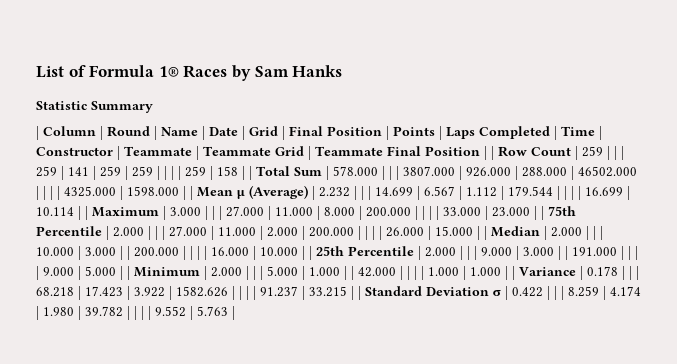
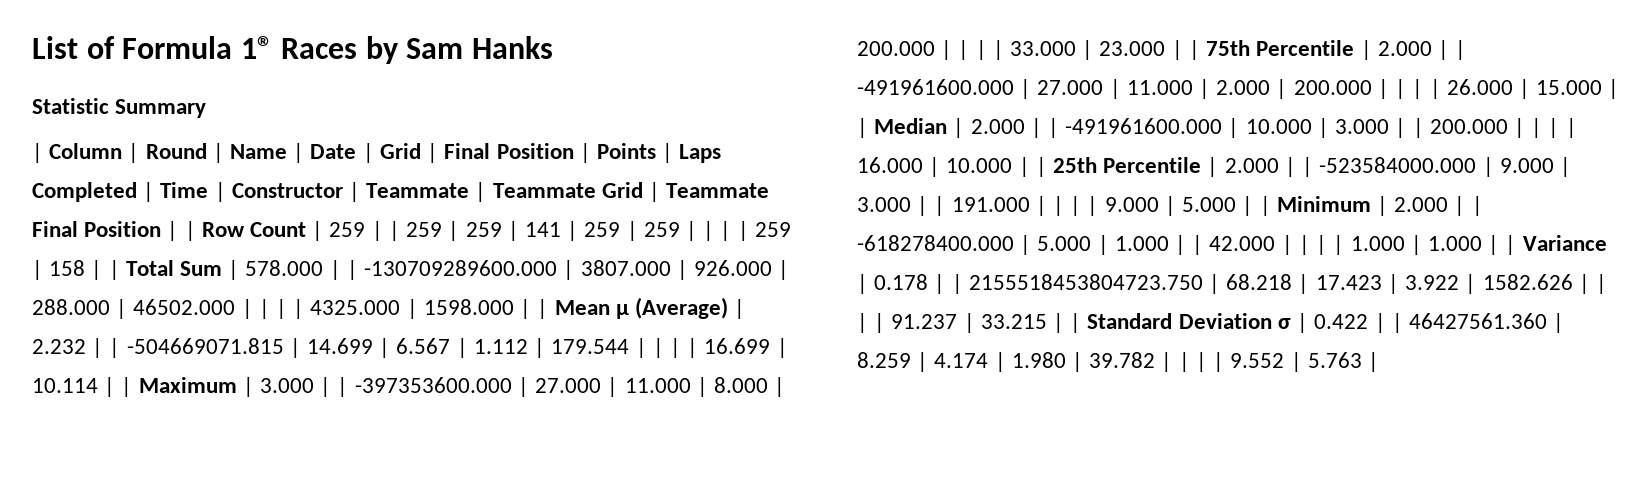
- | Column | Round | Name | Date | Grid | Final Position | Points | Laps Completed | Time | Constructor | Teammate | Teammate Grid | Teammate Final Position | | Row Count | 259 | | | 259 | 141 | 259 | 259 | | | | 259 | 158 | | Total Sum | 578.000 | | | 3807.000 | 926.000 | 288.000 | 46502.000 | | | | 4325.000 | 1598.000 | | Mean μ (Average) | 2.232 | | | 14.699 | 6.567 | 1.112 | 179.544 | | | | 16.699 | 10.114 | | Maximum | 3.000 | | | 27.000 | 11.000 | 8.000 | 200.000 | | | | 33.000 | 23.000 | | 75th Percentile | 2.000 | | | 27.000 | 11.000 | 2.000 | 200.000 | | | | 26.000 | 15.000 | | Median | 2.000 | | | 10.000 | 3.000 | | 200.000 | | | | 16.000 | 10.000 | | 25th Percentile | 2.000 | | | 9.000 | 3.000 | | 191.000 | | | | 9.000 | 5.000 | | Minimum | 2.000 | | | 5.000 | 1.000 | | 42.000 | | | | 1.000 | 1.000 | | Variance | 0.178 | | | 68.218 | 17.423 | 3.922 | 1582.626 | | | | 91.237 | 33.215 | | Standard Deviation σ | 0.422 | | | 8.259 | 4.174 | 1.980 | 39.782 | | | | 9.552 | 5.763 |
+ | Column | Round | Name | Date | Grid | Final Position | Points | Laps Completed | Time | Constructor | Teammate | Teammate Grid | Teammate Final Position | | Row Count | 259 | | 259 | 259 | 141 | 259 | 259 | | | | 259 | 158 | | Total Sum | 578.000 | | -130709289600.000 | 3807.000 | 926.000 | 288.000 | 46502.000 | | | | 4325.000 | 1598.000 | | Mean μ (Average) | 2.232 | | -504669071.815 | 14.699 | 6.567 | 1.112 | 179.544 | | | | 16.699 | 10.114 | | Maximum | 3.000 | | -397353600.000 | 27.000 | 11.000 | 8.000 | 200.000 | | | | 33.000 | 23.000 | | 75th Percentile | 2.000 | | -491961600.000 | 27.000 | 11.000 | 2.000 | 200.000 | | | | 26.000 | 15.000 | | Median | 2.000 | | -491961600.000 | 10.000 | 3.000 | | 200.000 | | | | 16.000 | 10.000 | | 25th Percentile | 2.000 | | -523584000.000 | 9.000 | 3.000 | | 191.000 | | | | 9.000 | 5.000 | | Minimum | 2.000 | | -618278400.000 | 5.000 | 1.000 | | 42.000 | | | | 1.000 | 1.000 | | Variance | 0.178 | | 2155518453804723.750 | 68.218 | 17.423 | 3.922 | 1582.626 | | | | 91.237 | 33.215 | | Standard Deviation σ | 0.422 | | 46427561.360 | 8.259 | 4.174 | 1.980 | 39.782 | | | | 9.552 | 5.763 |

